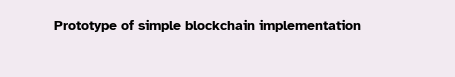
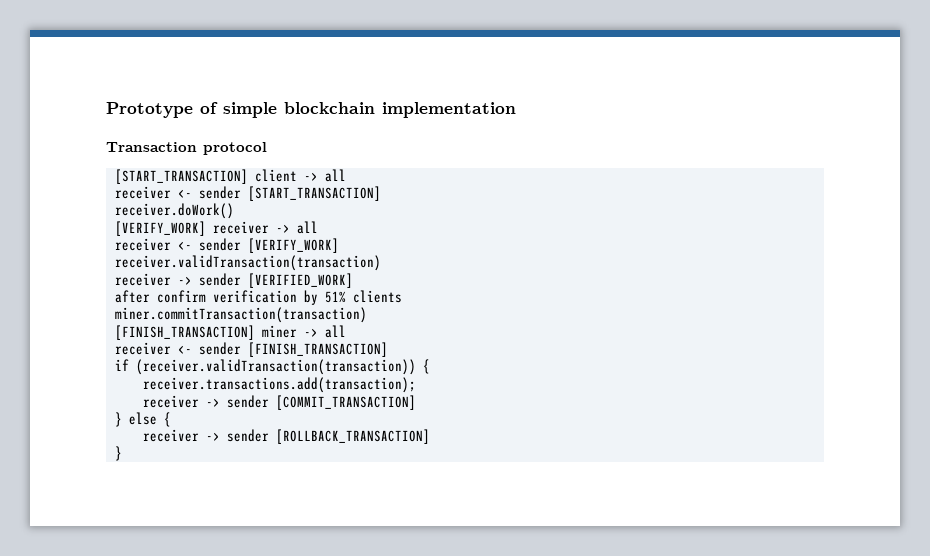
+ Transaction protocol
+ [START_TRANSACTION] client -> all
+ receiver <- sender [START_TRANSACTION]
+ receiver.doWork()
+ [VERIFY_WORK] receiver -> all
+ receiver <- sender [VERIFY_WORK]
+ receiver.validTransaction(transaction)
+ receiver -> sender [VERIFIED_WORK]
+ after confirm verification by 51% clients
+ miner.commitTransaction(transaction)
+ [FINISH_TRANSACTION] miner -> all
+ receiver <- sender [FINISH_TRANSACTION]
+ if (receiver.validTransaction(transaction)) {
+ receiver.transactions.add(transaction);
+ receiver -> sender [COMMIT_TRANSACTION]
+ } else {
+ receiver -> sender [ROLLBACK_TRANSACTION]
+ }

